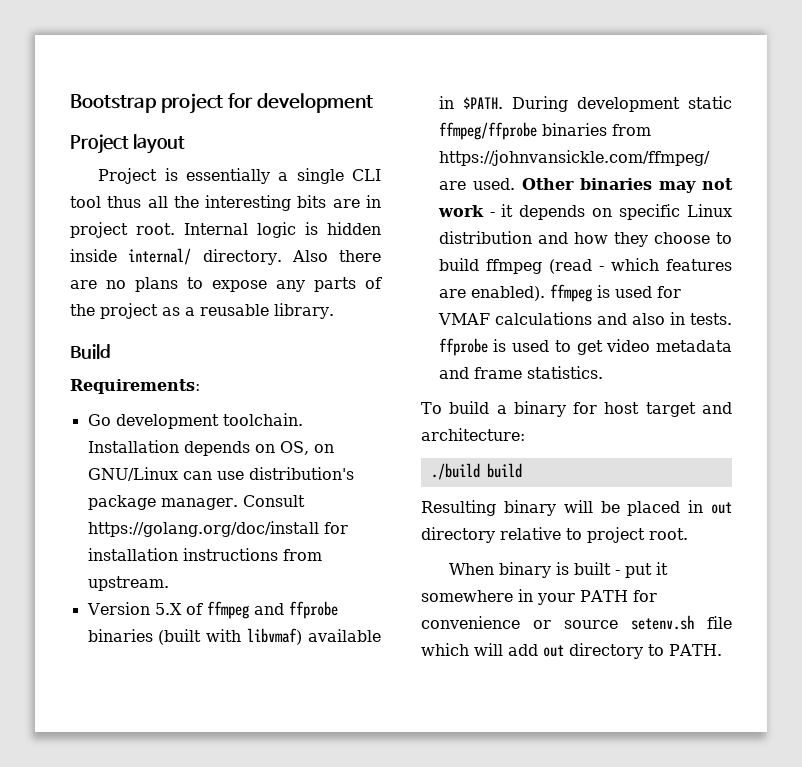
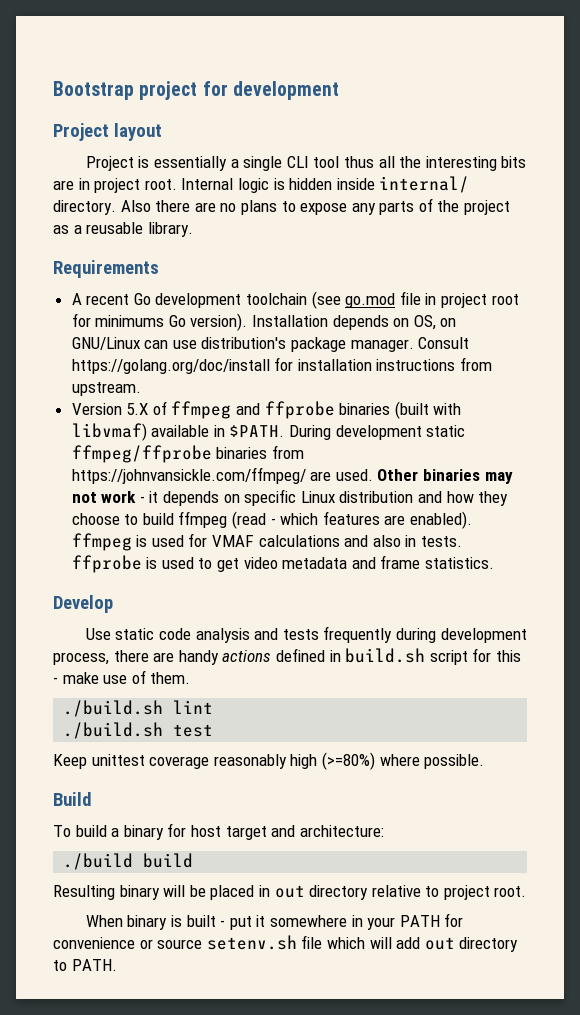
- Build
- Requirements:
- Go development toolchain.
+ Requirements
+ A recent Go development toolchain (see go.mod file in project root for minimums Go version).
+ Develop
+ Use static code analysis and tests frequently during development process, there are handy actions defined in build.sh script for this - make use of them.
+ ./build.sh lint
+ ./build.sh test
+ Keep unittest coverage reasonably high (>=80%) where possible.
+ Build

